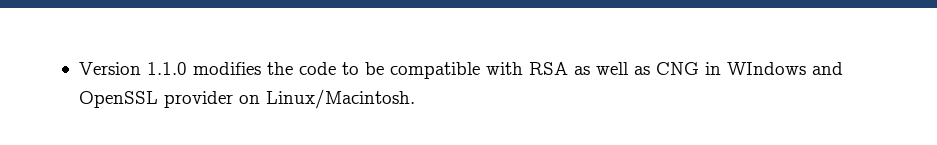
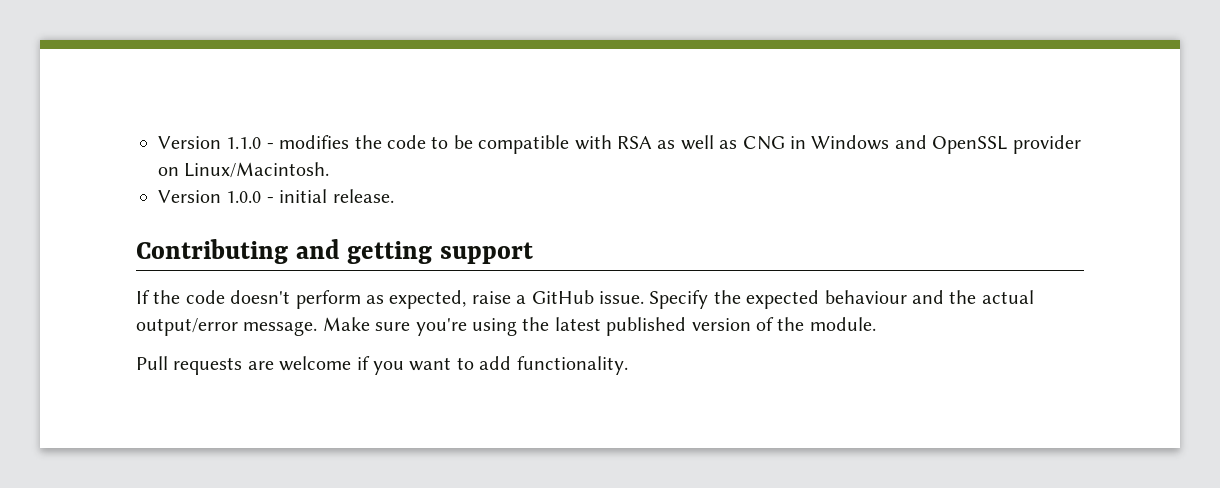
- Version 1.1.0 modifies the code to be compatible with RSA as well as CNG in WIndows and OpenSSL provider on Linux/Macintosh.
+ Version 1.1.0 - modifies the code to be compatible with RSA as well as CNG in Windows and OpenSSL provider on Linux/Macintosh.
+ Version 1.0.0 - initial release.
+ Contributing and getting support
+ If the code doesn't perform as expected, raise a GitHub issue. Specify the expected behaviour and the actual output/error message. Make sure you're using the latest published version of the module.
+ Pull requests are welcome if you want to add functionality.

